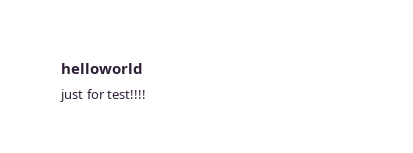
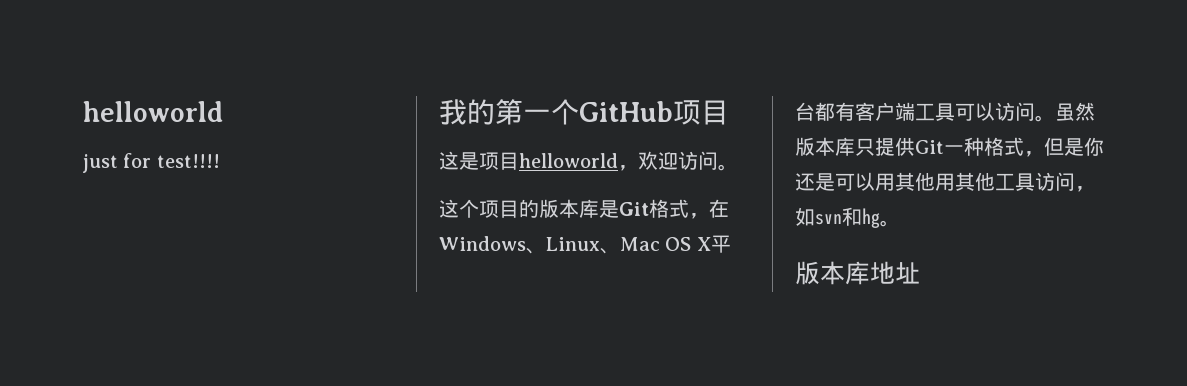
+ 我的第一个GitHub项目
+ 这是项目helloworld，欢迎访问。
+ 这个项目的版本库是Git格式，在Windows、Linux、Mac OS X平台都有客户端工具可以访问。虽然版本库只提供Git一种格式，但是你还是可以用其他用其他工具访问，如svn和hg。
+ 版本库地址

